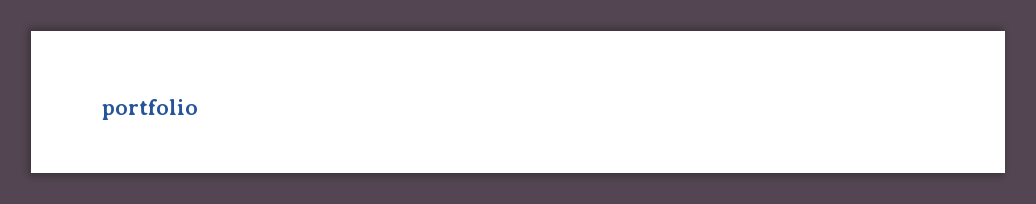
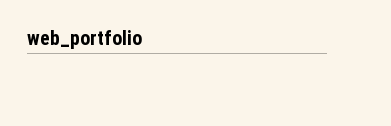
- portfolio
+ web_portfolio

